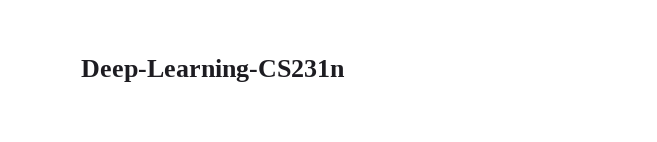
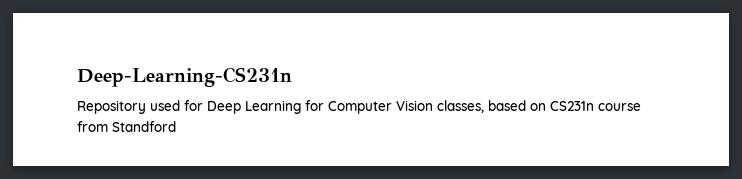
+ Repository used for Deep Learning for Computer Vision classes, based on CS231n course from Standford

